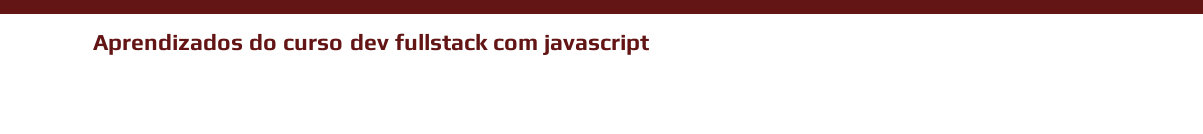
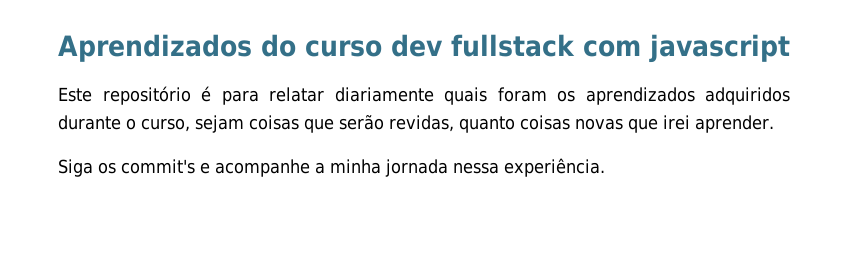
+ Este repositório é para relatar diariamente quais foram os aprendizados adquiridos durante o curso, sejam coisas que serão revidas, quanto coisas novas que irei aprender.
+ Siga os commit's e acompanhe a minha jornada nessa experiência.

